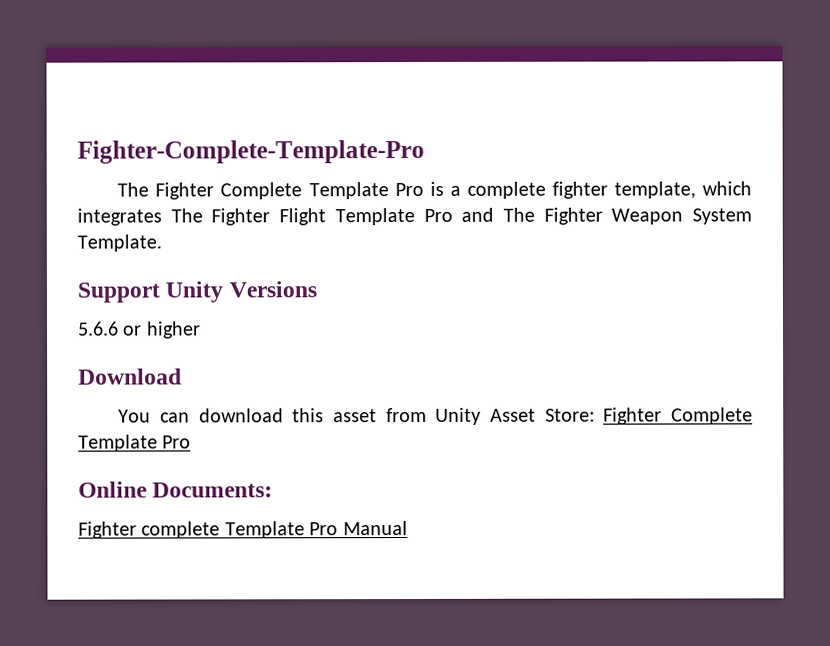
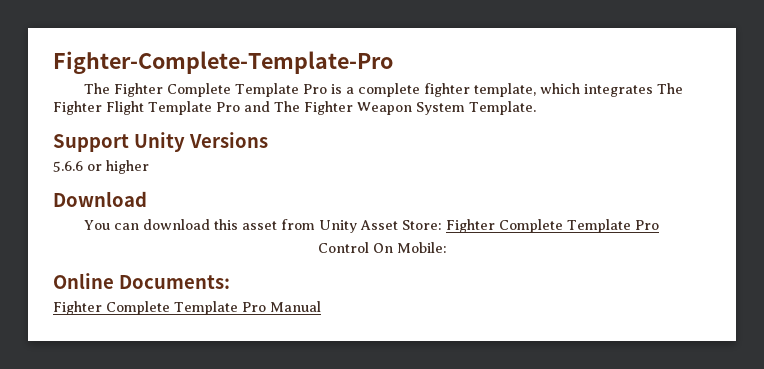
+ Control On Mobile:
- Fighter complete Template Pro Manual
+ Fighter Complete Template Pro Manual

